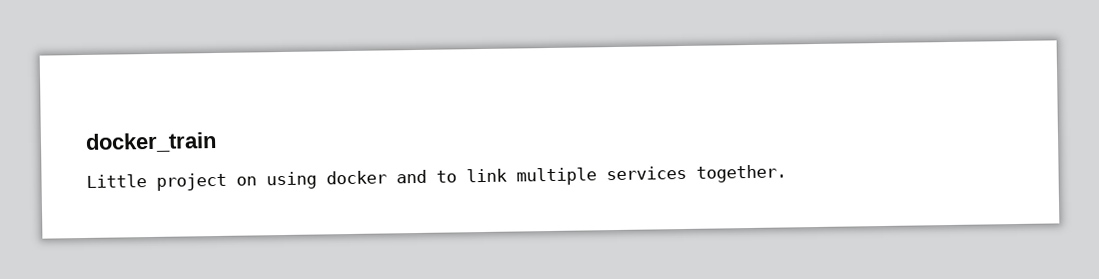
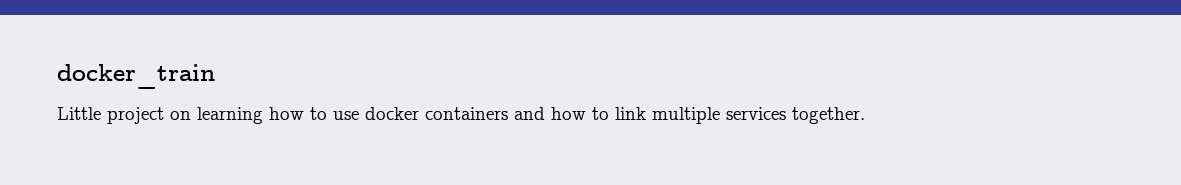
- Little project on using docker and to link multiple services together.
+ Little project on learning how to use docker containers and how to link multiple services together.

